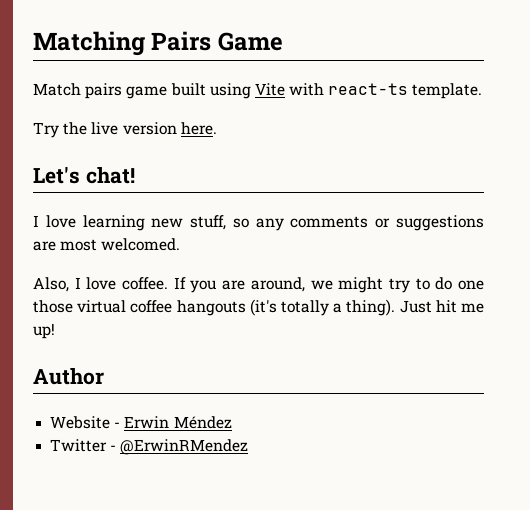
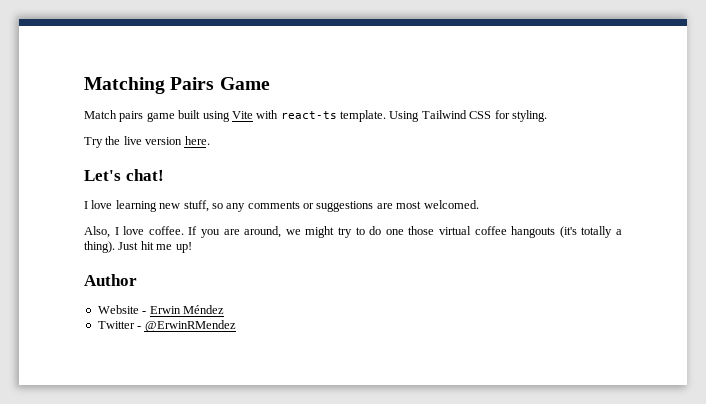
+ Using Tailwind CSS for styling.

